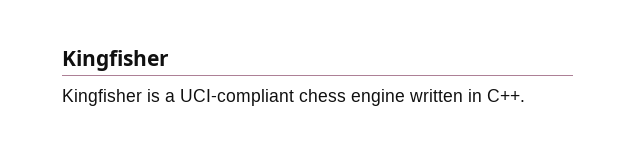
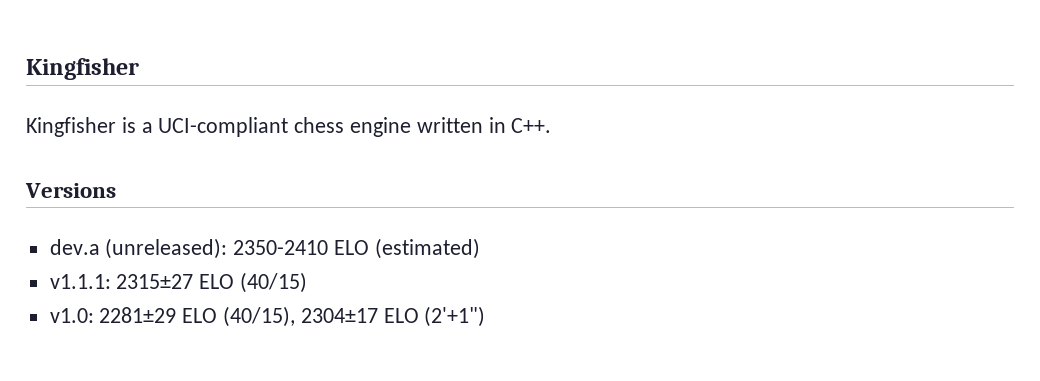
+ Versions
+ dev.a (unreleased): 2350-2410 ELO (estimated)
+ v1.1.1: 2315±27 ELO (40/15)
+ v1.0: 2281±29 ELO (40/15), 2304±17 ELO (2'+1")

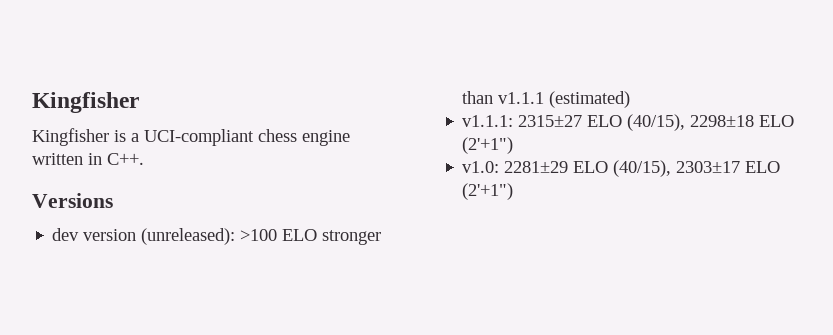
- dev.a (unreleased): 2350-2410 ELO (estimated)
+ dev version (unreleased): >100 ELO stronger than v1.1.1 (estimated)
- v1.1.1: 2315±27 ELO (40/15)
+ v1.1.1: 2315±27 ELO (40/15), 2298±18 ELO (2'+1")
- v1.0: 2281±29 ELO (40/15), 2304±17 ELO (2'+1")
+ v1.0: 2281±29 ELO (40/15), 2303±17 ELO (2'+1")

